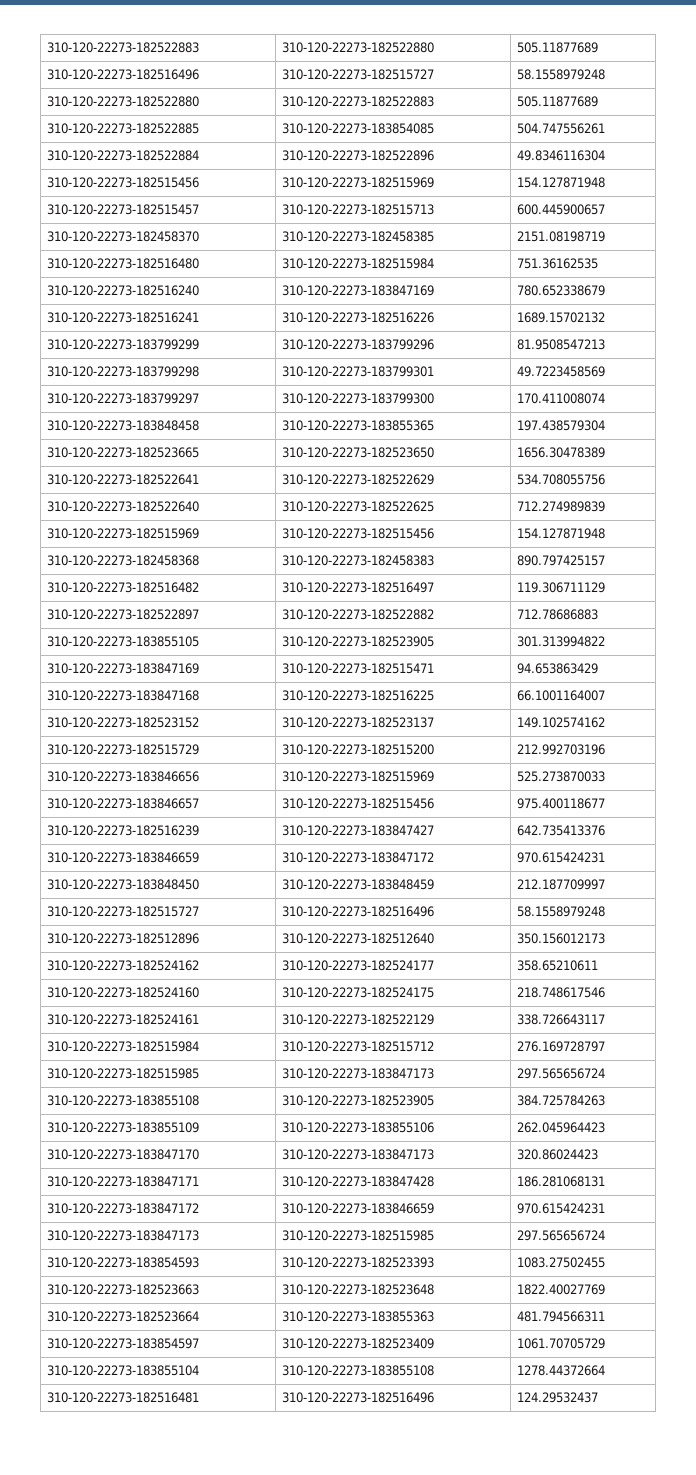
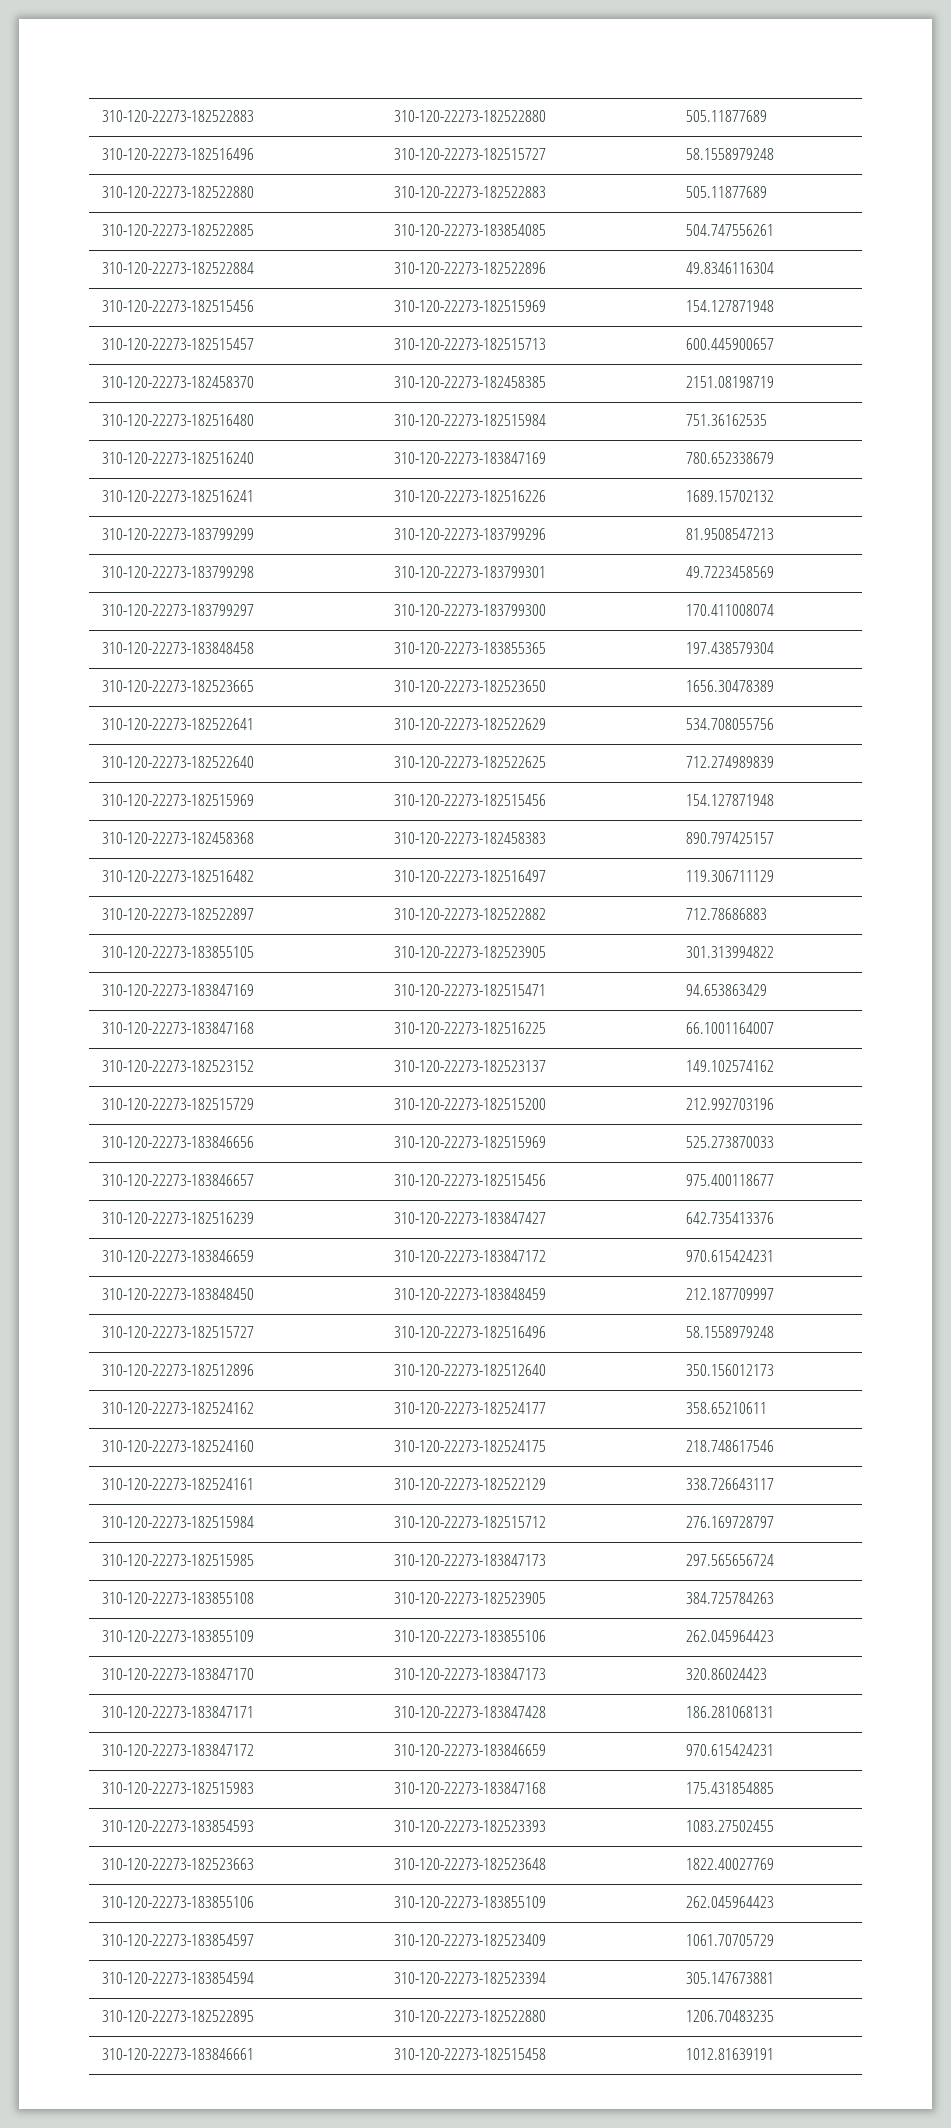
- 310-120-22273-183847173 | 310-120-22273-182515985 | 297.565656724
+ 310-120-22273-182515983 | 310-120-22273-183847168 | 175.431854885
- 310-120-22273-182523664 | 310-120-22273-183855363 | 481.794566311
+ 310-120-22273-183855106 | 310-120-22273-183855109 | 262.045964423
- 310-120-22273-183855104 | 310-120-22273-183855108 | 1278.44372664
- 310-120-22273-182516481 | 310-120-22273-182516496 | 124.29532437
+ 310-120-22273-183854594 | 310-120-22273-182523394 | 305.147673881
+ 310-120-22273-182522895 | 310-120-22273-182522880 | 1206.70483235
+ 310-120-22273-183846661 | 310-120-22273-182515458 | 1012.81639191

